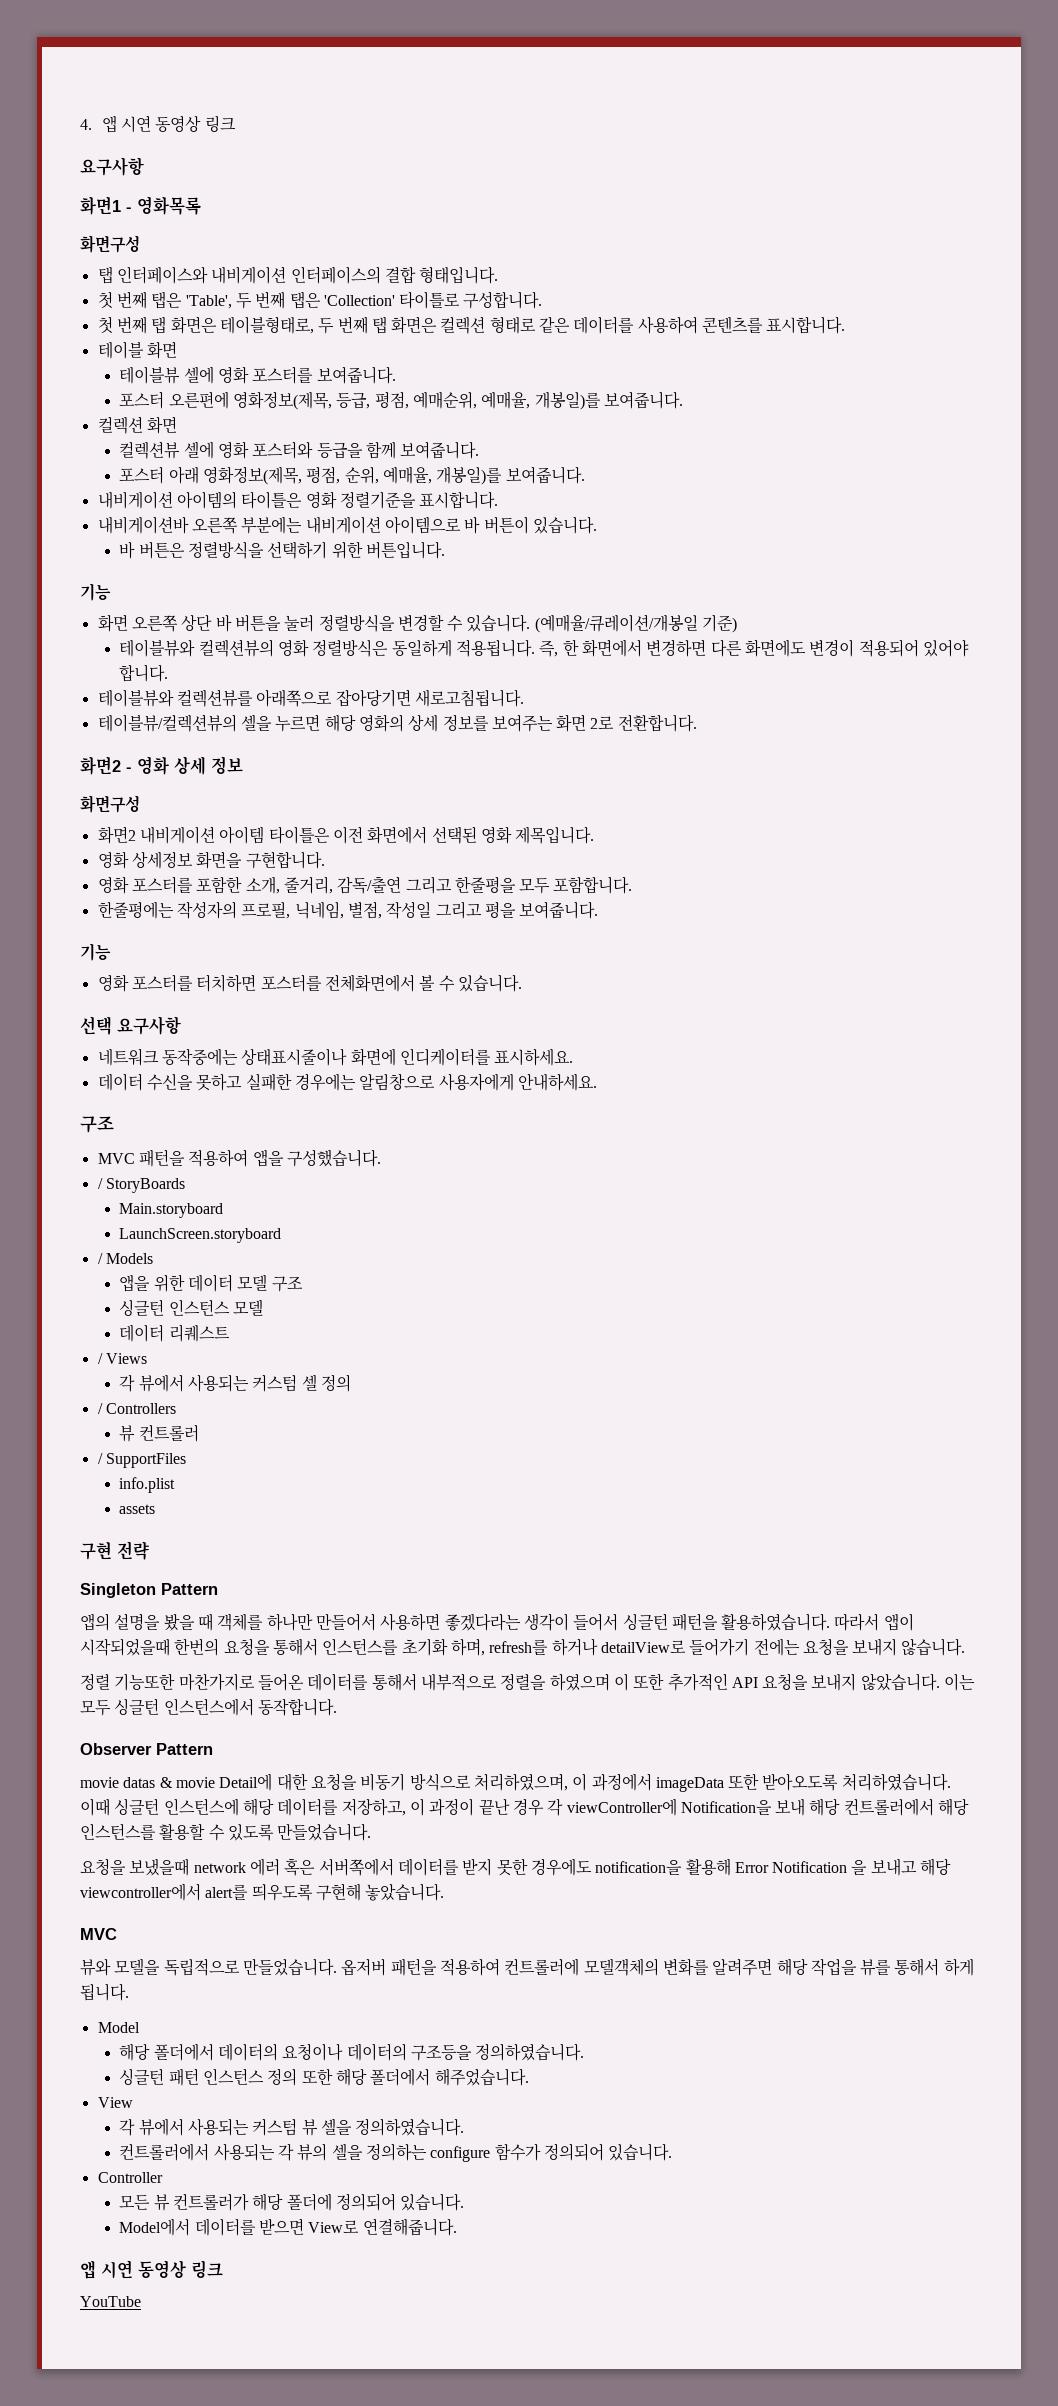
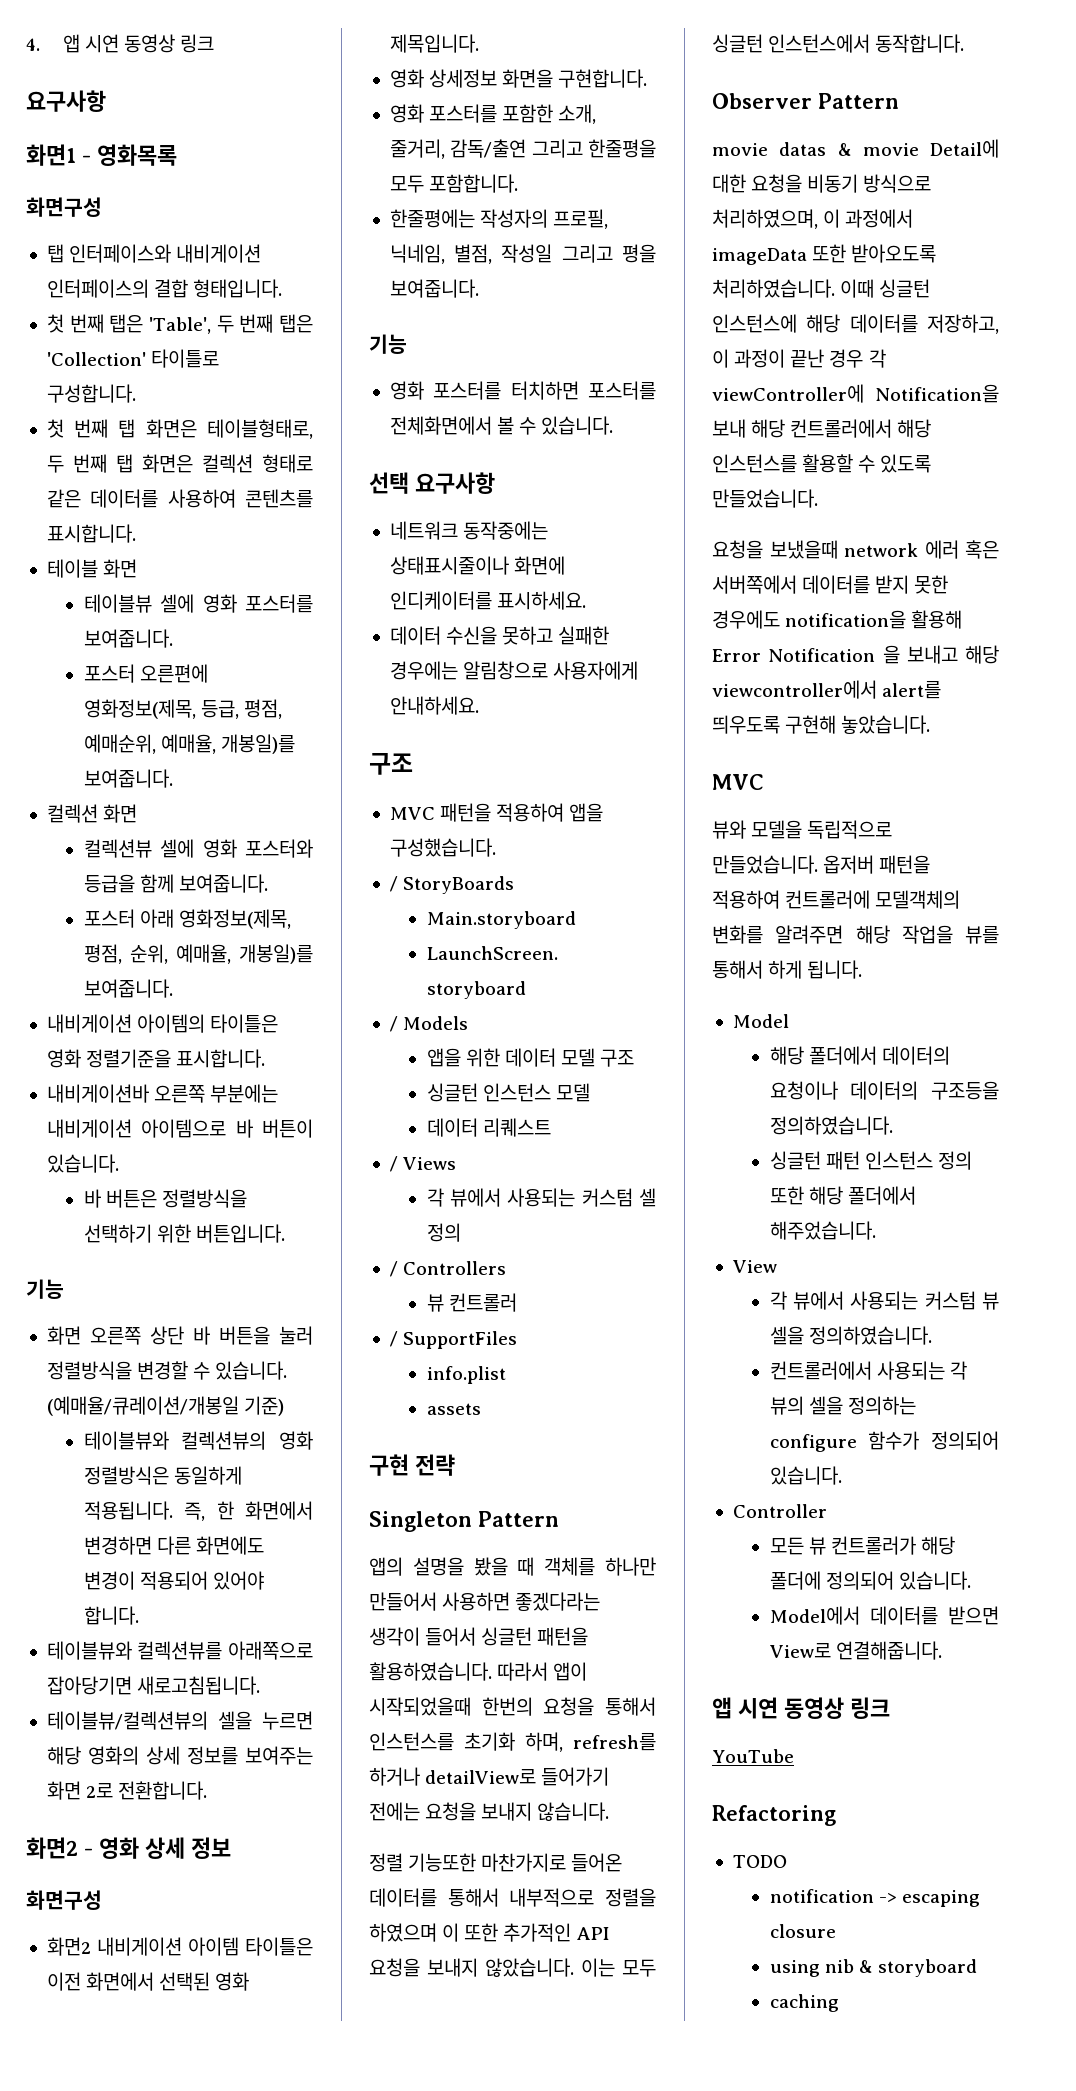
+ Refactoring
+ TODO
+ notification -> escaping closure
+ using nib & storyboard
+ caching

